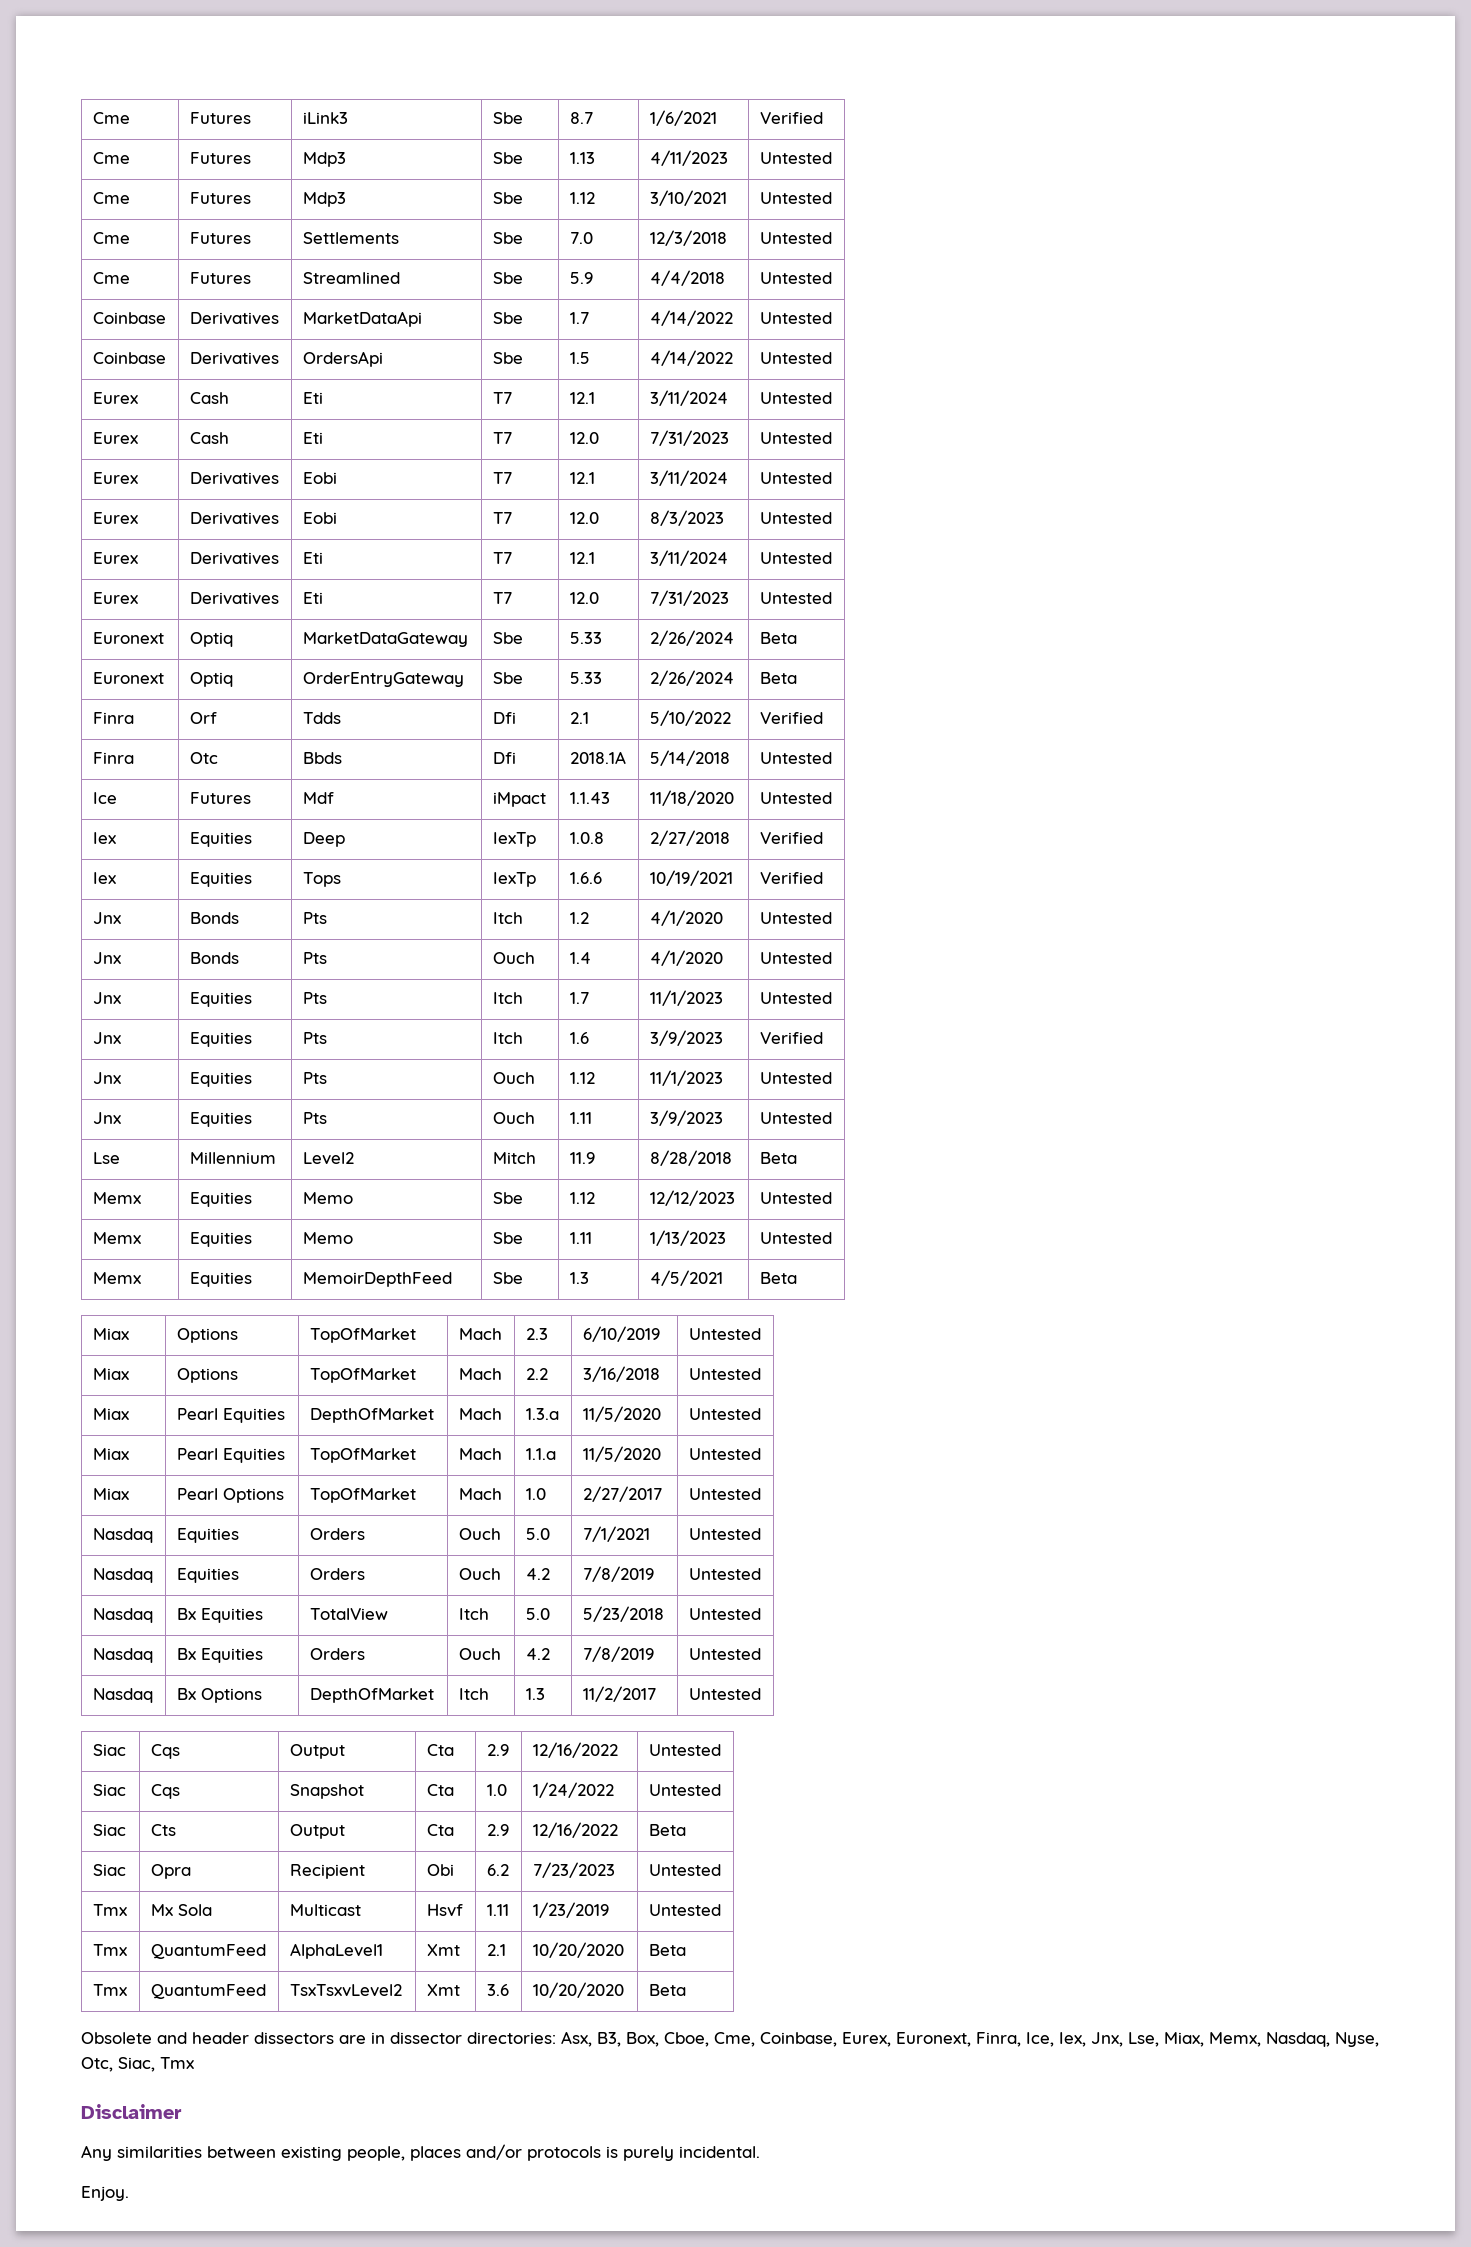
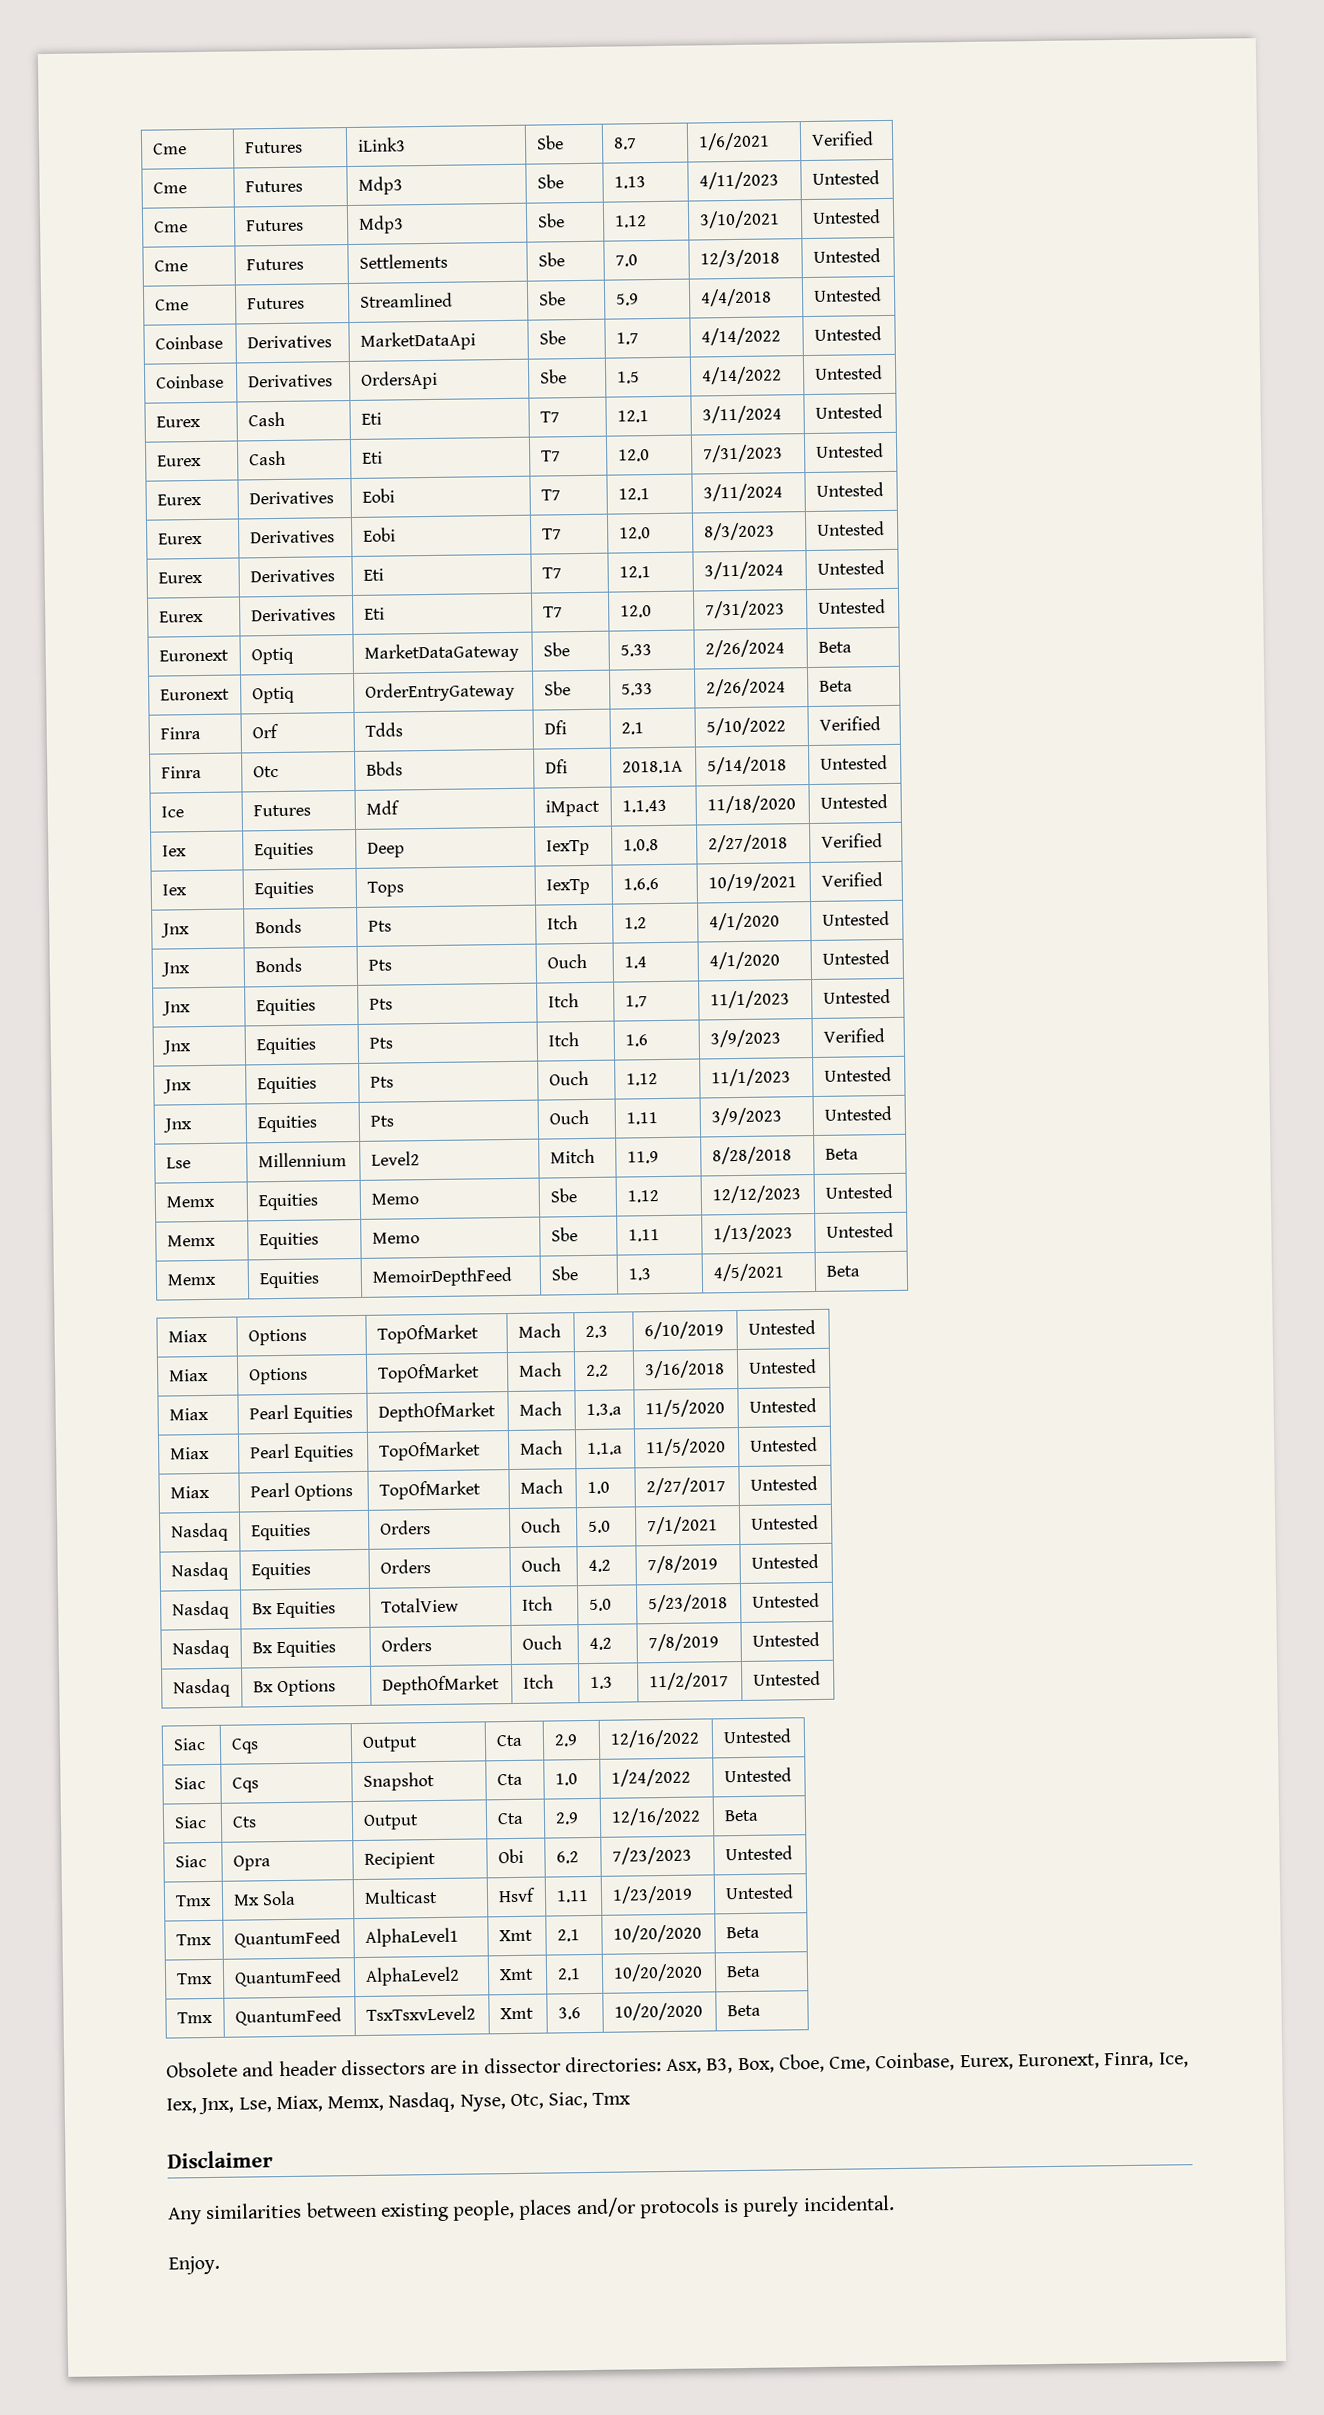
+ Tmx | QuantumFeed | AlphaLevel2 | Xmt | 2.1 | 10/20/2020 | Beta

